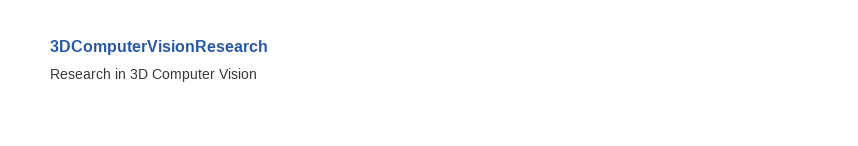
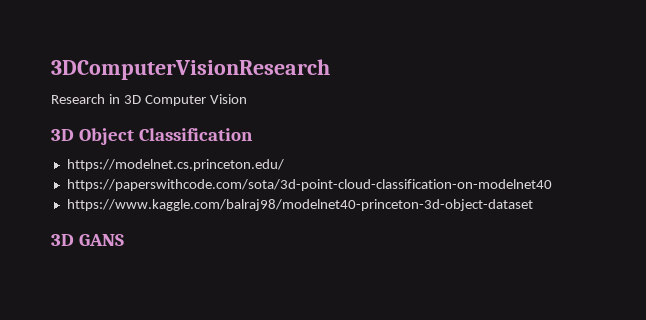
+ 3D Object Classification
+ https://modelnet.cs.princeton.edu/
+ https://paperswithcode.com/sota/3d-point-cloud-classification-on-modelnet40
+ https://www.kaggle.com/balraj98/modelnet40-princeton-3d-object-dataset
+ 3D GANS

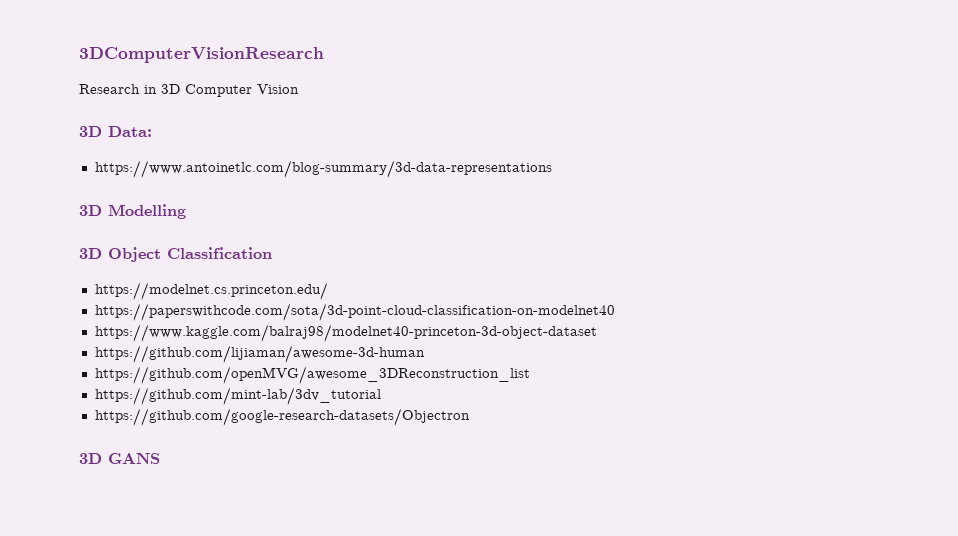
+ 3D Data:
+ https://www.antoinetlc.com/blog-summary/3d-data-representations
+ 3D Modelling
+ https://github.com/lijiaman/awesome-3d-human
+ https://github.com/openMVG/awesome_3DReconstruction_list
+ https://github.com/mint-lab/3dv_tutorial
+ https://github.com/google-research-datasets/Objectron

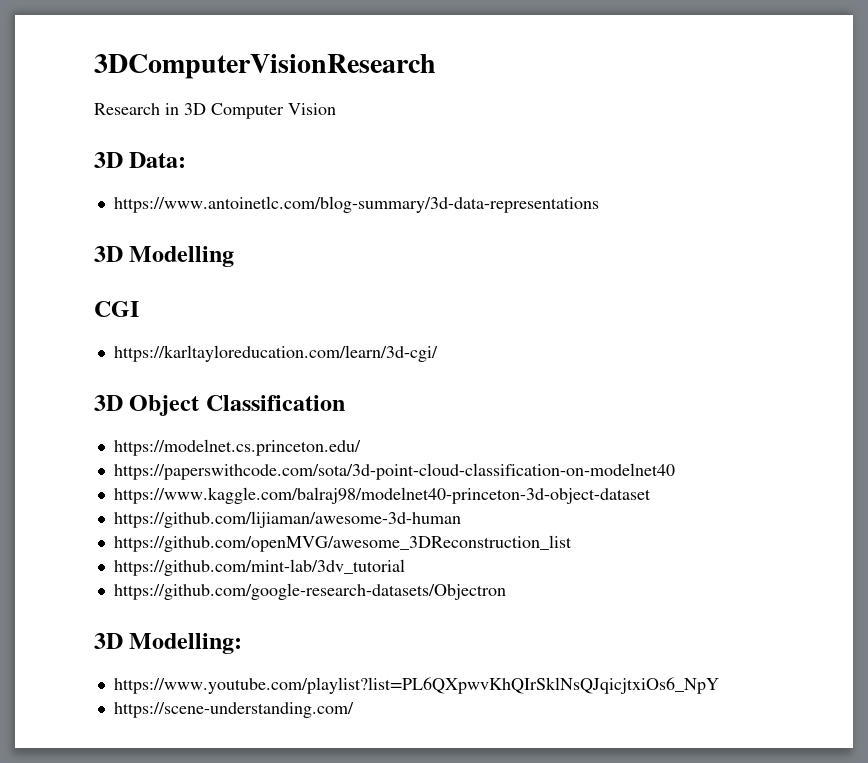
+ CGI
+ https://karltayloreducation.com/learn/3d-cgi/
- 3D GANS
+ 3D Modelling:
+ https://www.youtube.com/playlist?list=PL6QXpwvKhQIrSklNsQJqicjtxiOs6_NpY
+ https://scene-understanding.com/

